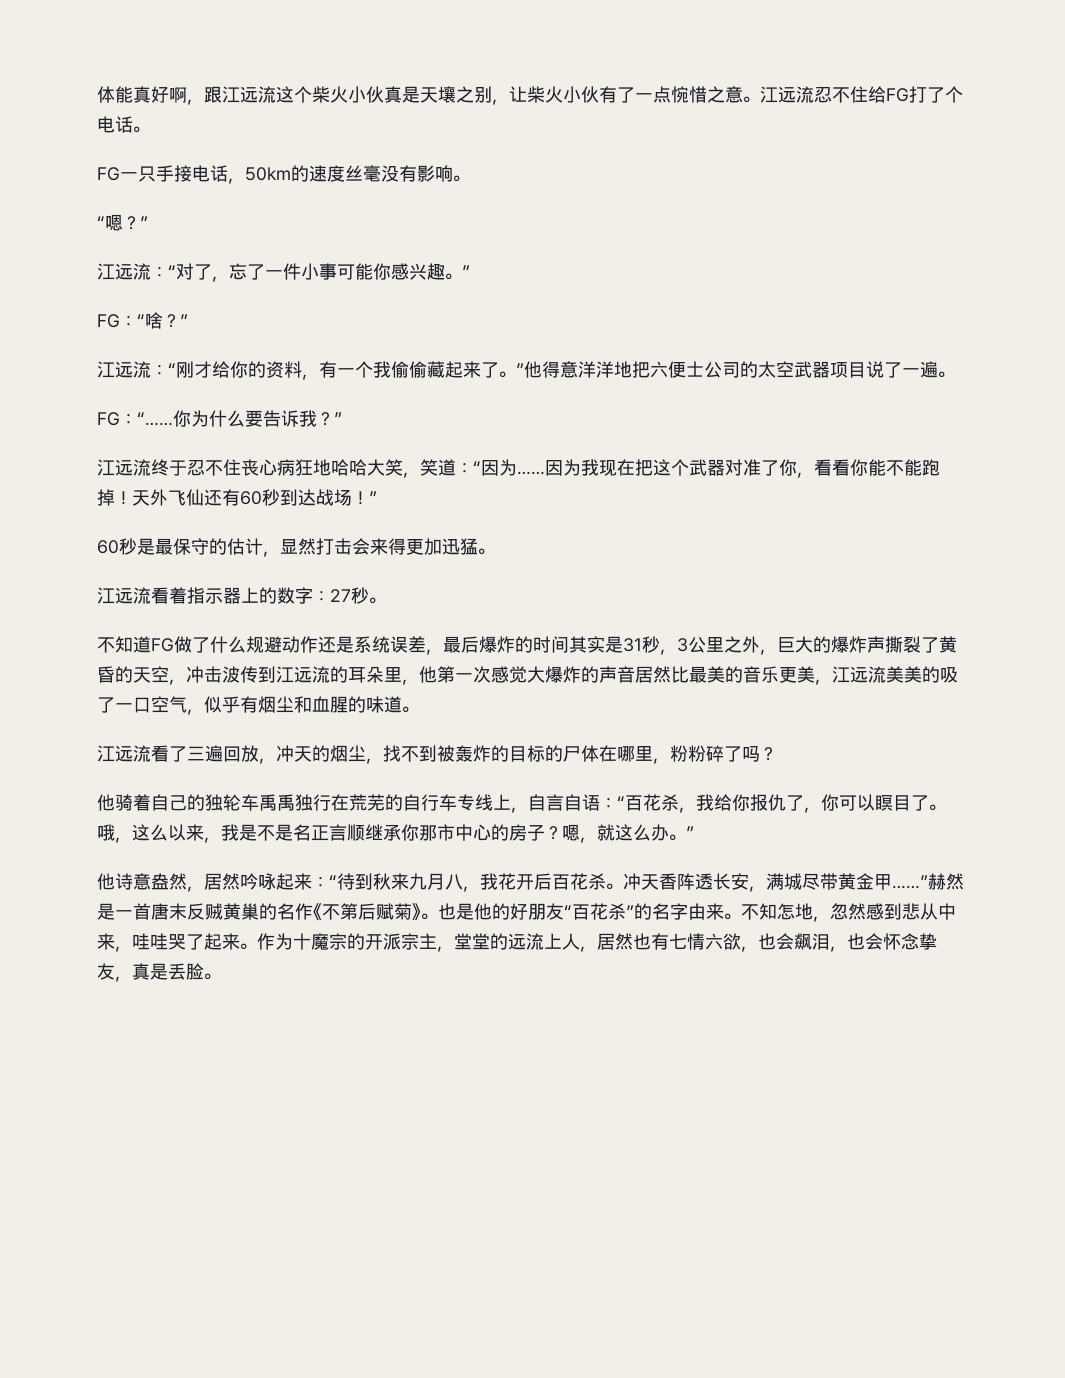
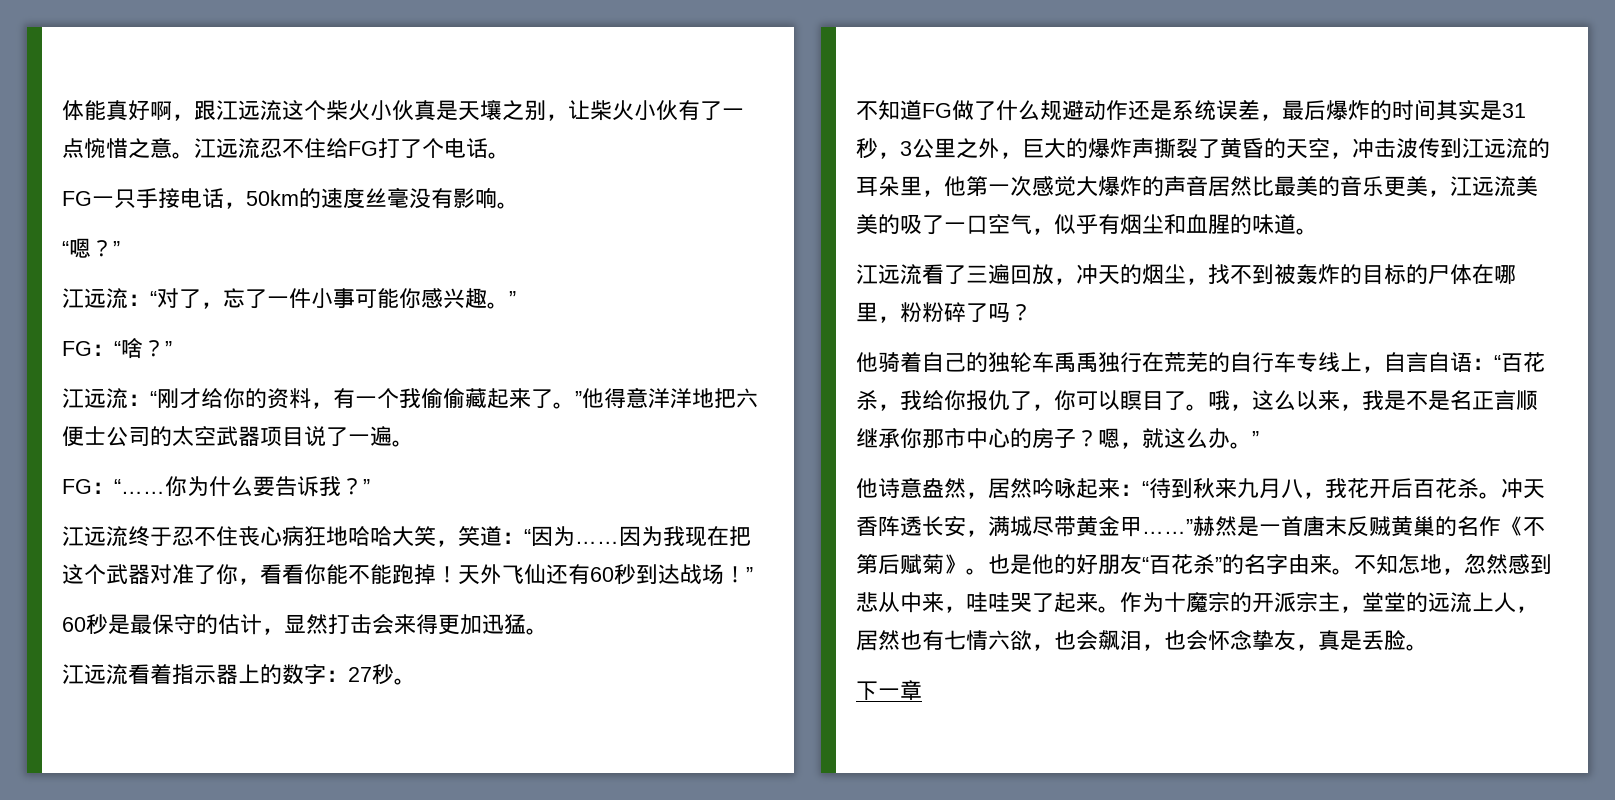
+ 下一章

